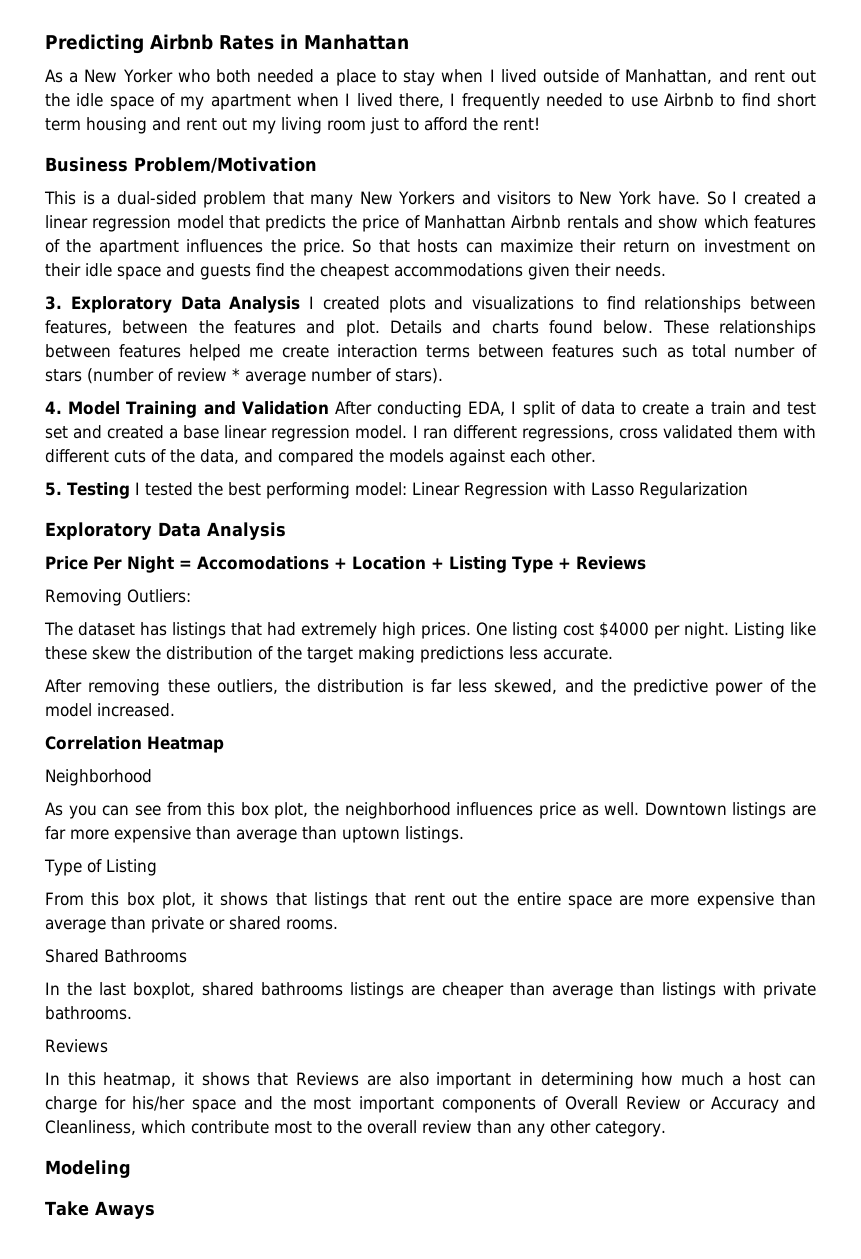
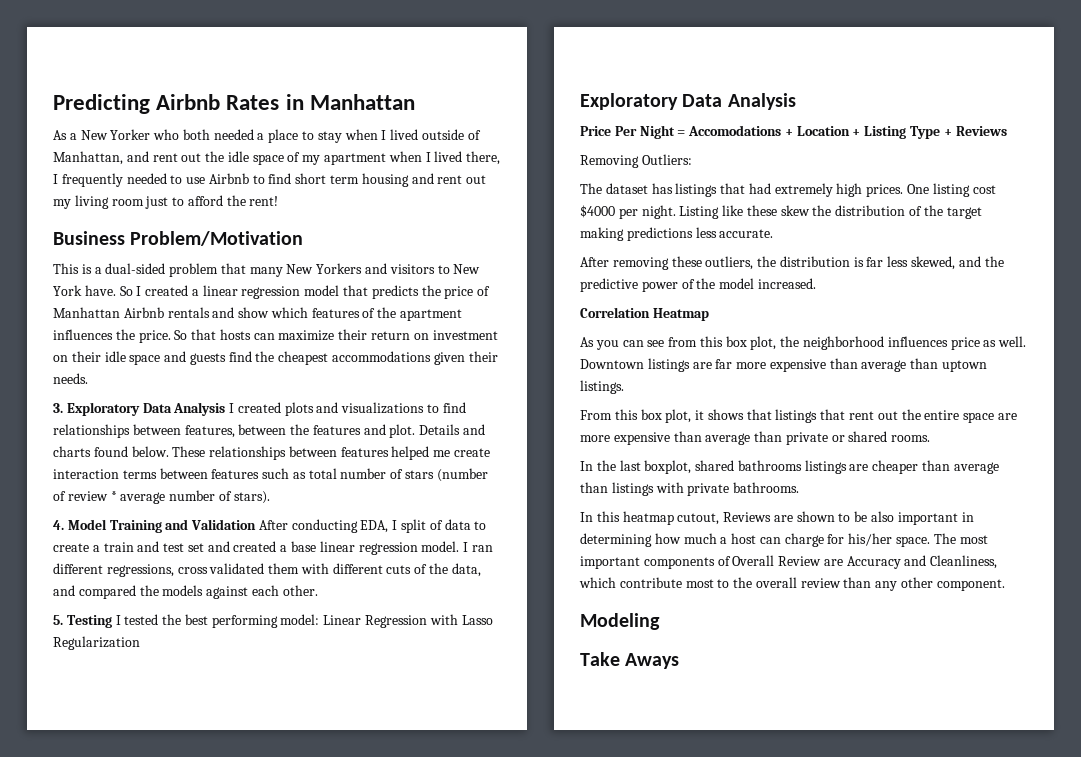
- Neighborhood
- Type of Listing
- Shared Bathrooms
  In the last boxplot, shared bathrooms listings are cheaper than average than listings with private bathrooms.
- Reviews
- In this heatmap, it shows that Reviews are also important in determining how much a host can charge for his/her space and the most important components of Overall Review or Accuracy and Cleanliness, which contribute most to the overall review than any other category.
+ In this heatmap cutout, Reviews are shown to be also important in determining how much a host can charge for his/her space. The most important components of Overall Review are Accuracy and Cleanliness, which contribute most to the overall review than any other component.

